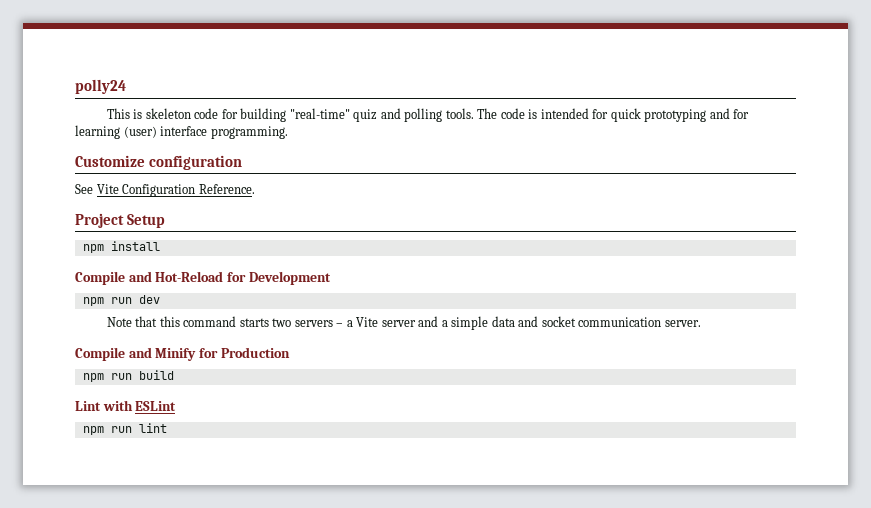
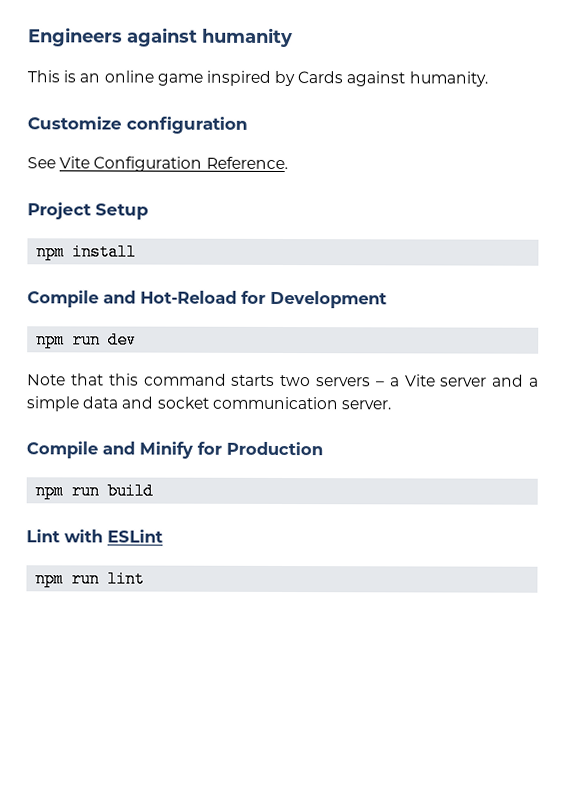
- polly24
+ Engineers against humanity
- This is skeleton code for building "real-time" quiz and polling tools. The code is intended for quick prototyping and for learning (user) interface programming.
+ This is an online game inspired by Cards against humanity.

